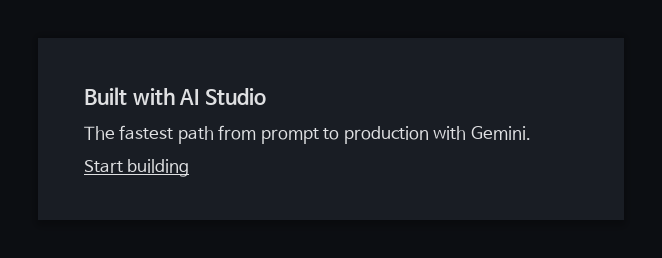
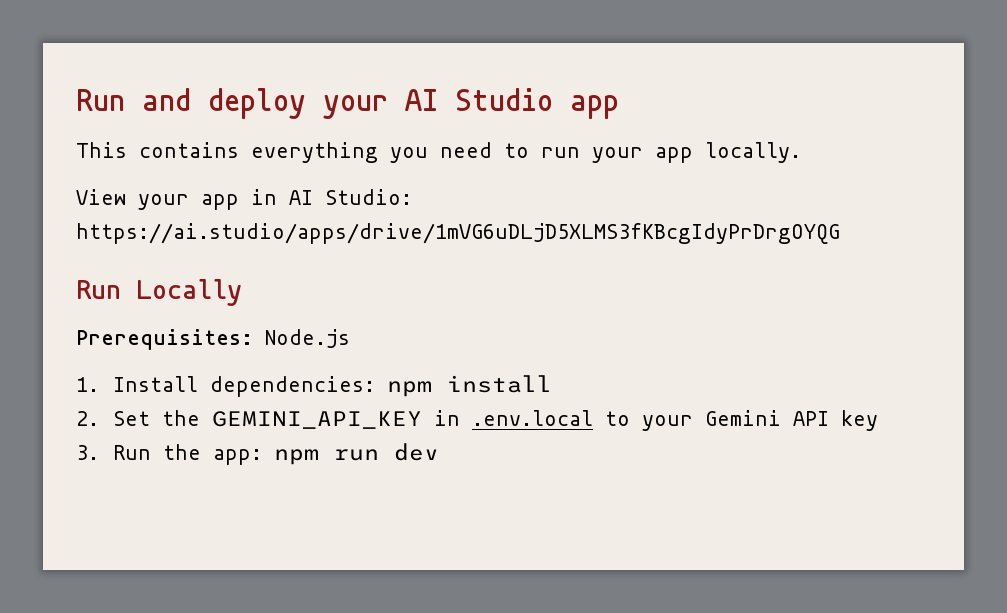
- Built with AI Studio
- The fastest path from prompt to production with Gemini.
- Start building
+ Run and deploy your AI Studio app
+ This contains everything you need to run your app locally.
+ View your app in AI Studio: https://ai.studio/apps/drive/1mVG6uDLjD5XLMS3fKBcgIdyPrDrgOYQG
+ Run Locally
+ Prerequisites: Node.js
+ 1. Install dependencies: npm install
+ 2. Set the GEMINI_API_KEY in .env.local to your Gemini API key
+ 3. Run the app: npm run dev

